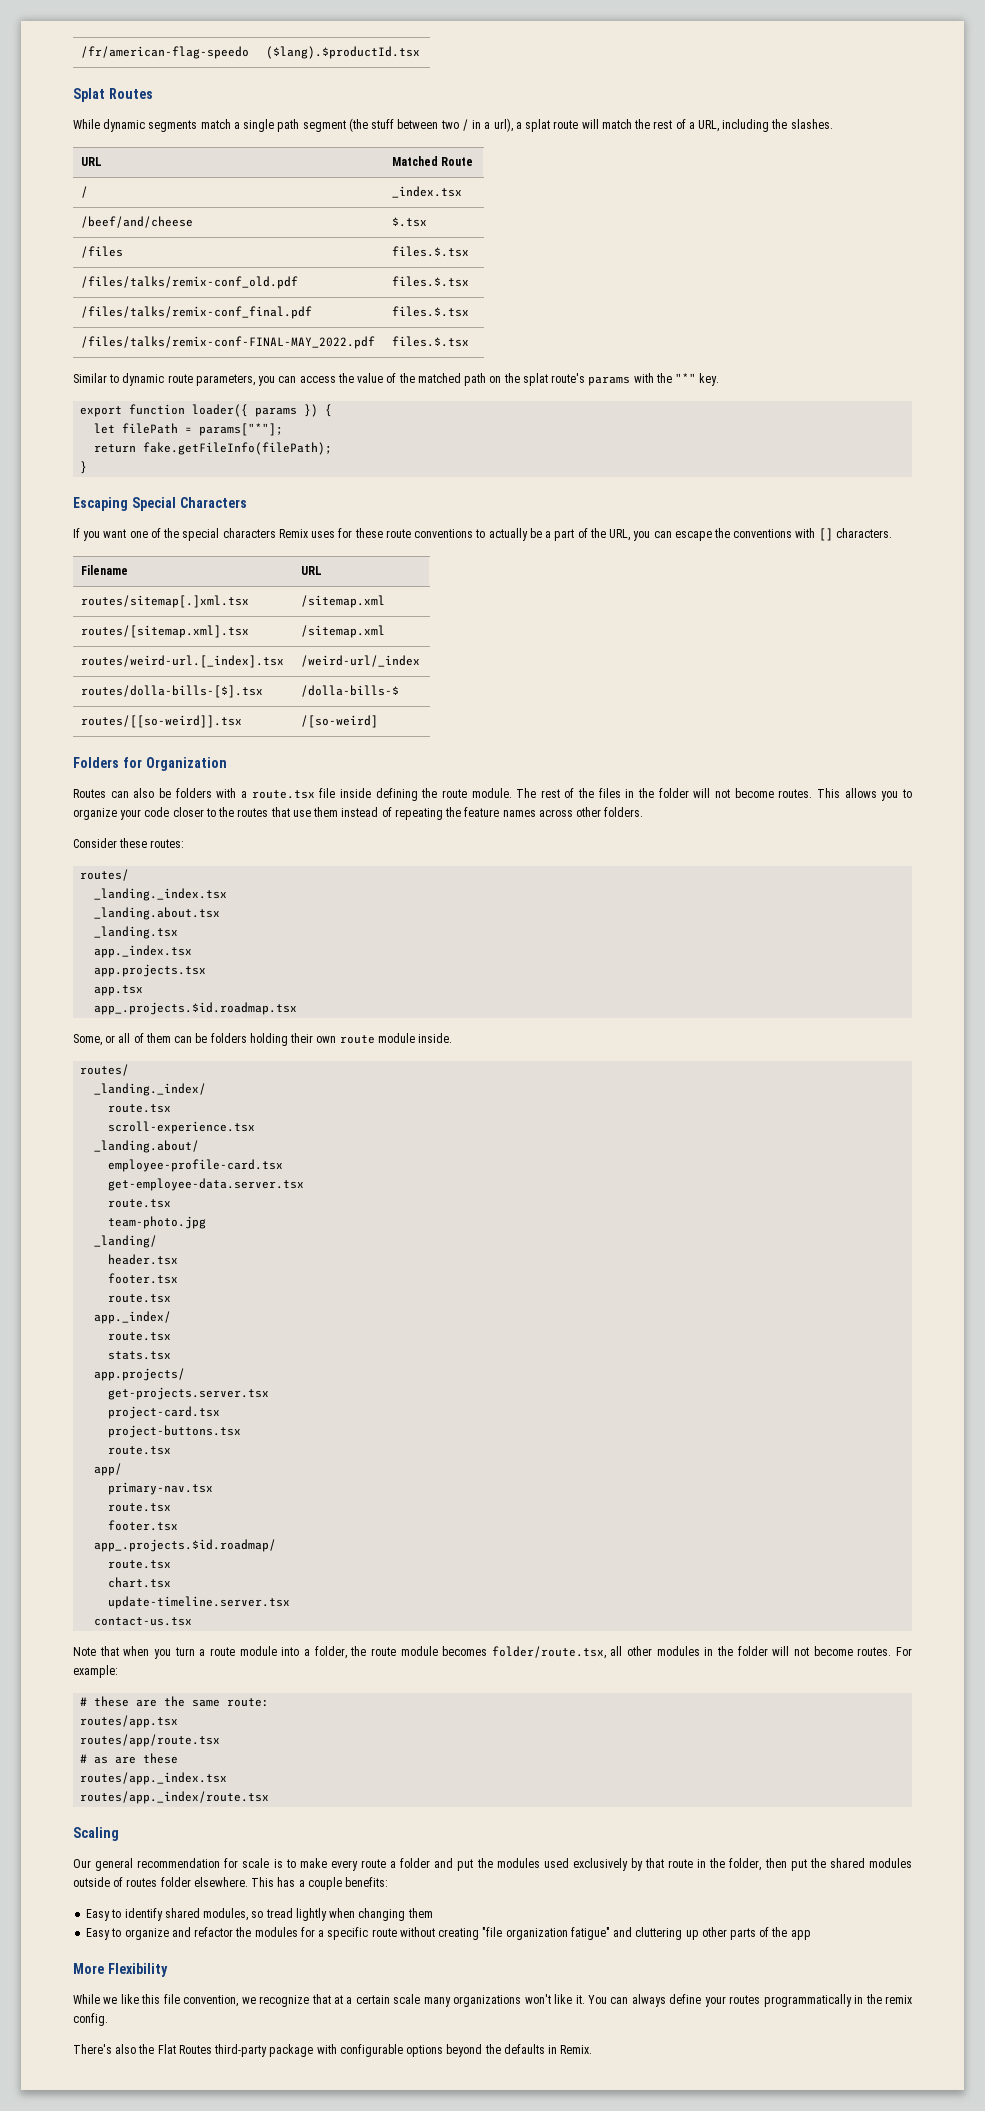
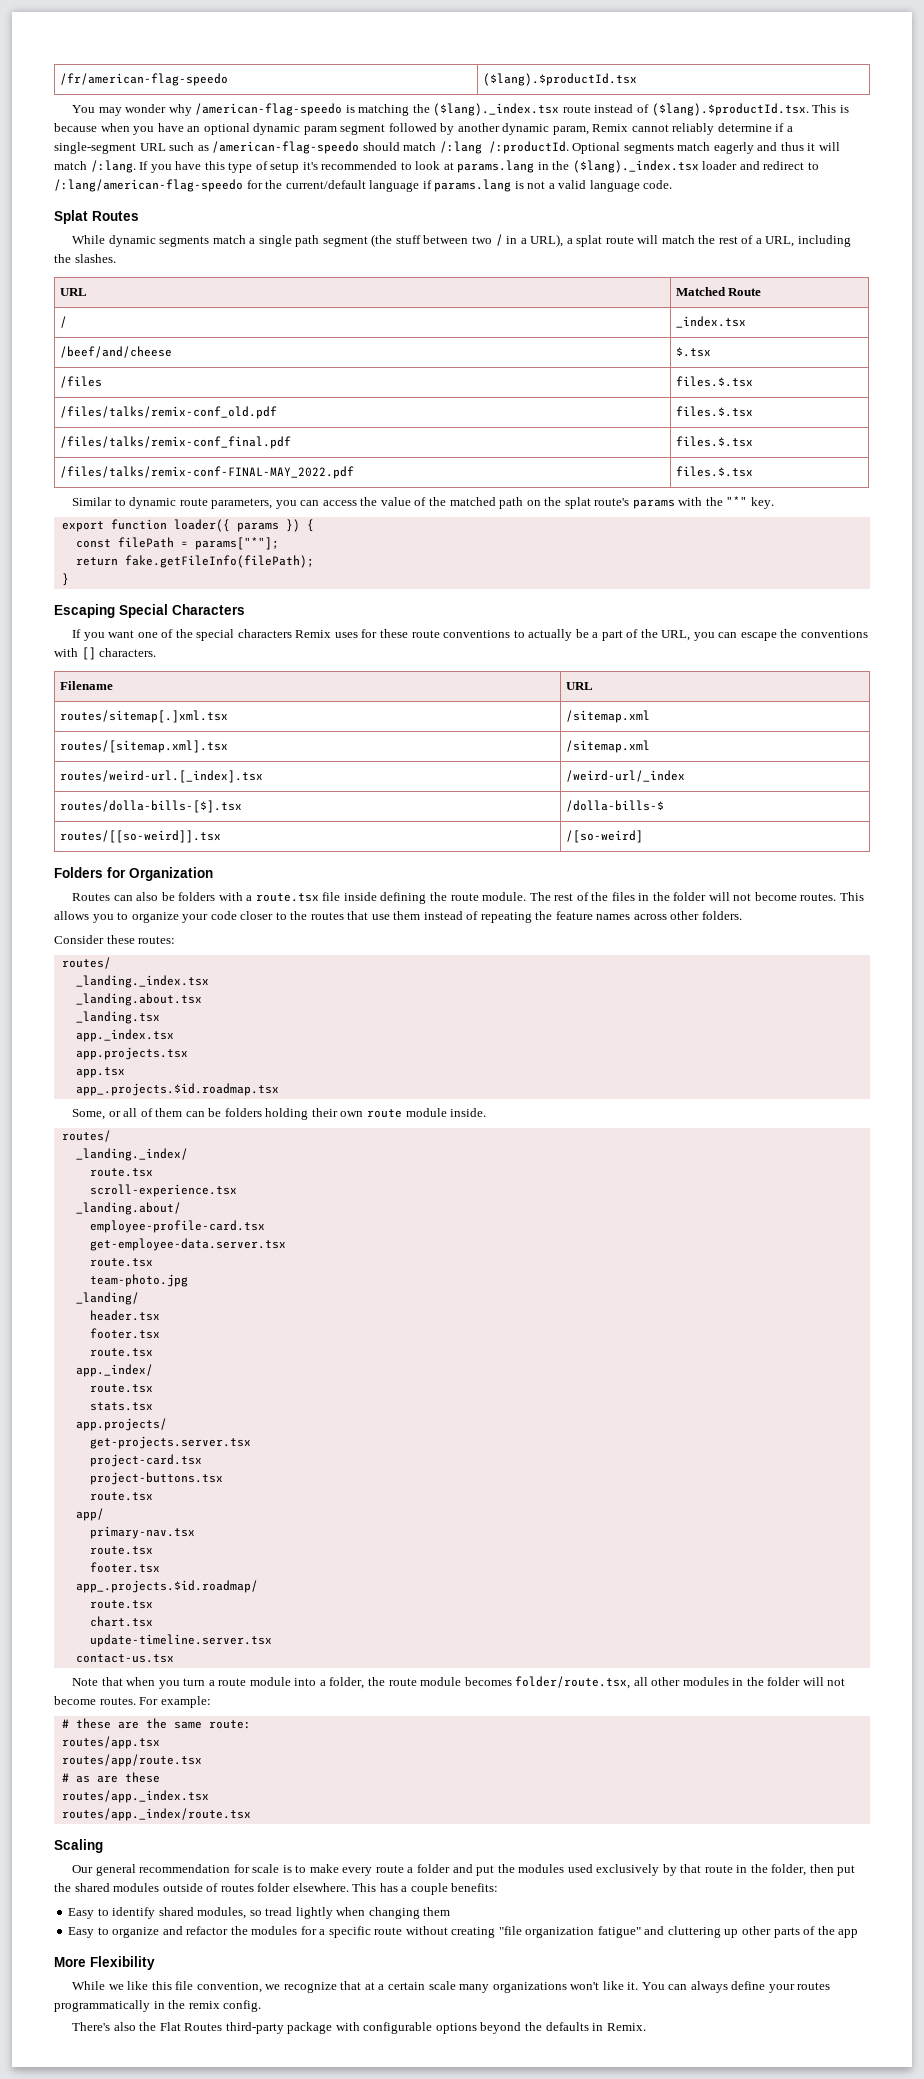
+ You may wonder why /american-flag-speedo is matching the ($lang)._index.tsx route instead of ($lang).$productId.tsx. This is because when you have an optional dynamic param segment followed by another dynamic param, Remix cannot reliably determine if a single-segment URL such as /american-flag-speedo should match /:lang /:productId. Optional segments match eagerly and thus it will match /:lang. If you have this type of setup it's recommended to look at params.lang in the ($lang)._index.tsx loader and redirect to /:lang/american-flag-speedo for the current/default language if params.lang is not a valid language code.
- While dynamic segments match a single path segment (the stuff between two / in a url), a splat route will match the rest of a URL, including the slashes.
+ While dynamic segments match a single path segment (the stuff between two / in a URL), a splat route will match the rest of a URL, including the slashes.
- let filePath = params["*"];
+ const filePath = params["*"];

